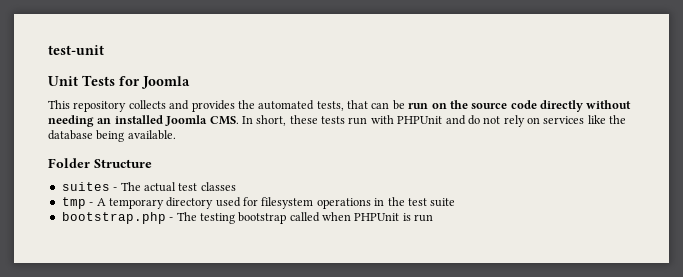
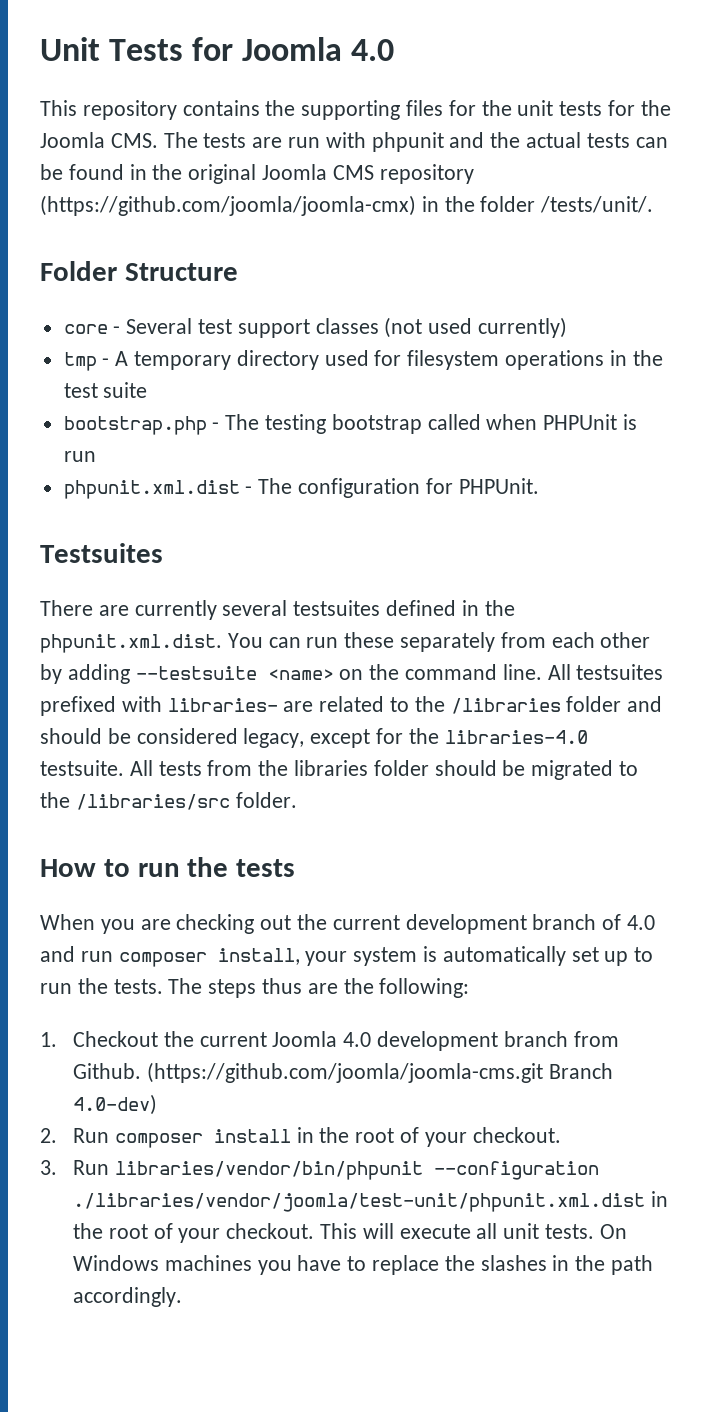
- test-unit
- Unit Tests for Joomla
+ Unit Tests for Joomla 4.0
- This repository collects and provides the automated tests, that can be run on the source code directly without needing an installed Joomla CMS. In short, these tests run with PHPUnit and do not rely on services like the database being available.
+ This repository contains the supporting files for the unit tests for the Joomla CMS. The tests are run with phpunit and the actual tests can be found in the original Joomla CMS repository (https://github.com/joomla/joomla-cmx) in the folder /tests/unit/.
  Folder Structure
- suites - The actual test classes
+ core - Several test support classes (not used currently)
+ phpunit.xml.dist - The configuration for PHPUnit.
+ Testsuites
+ There are currently several testsuites defined in the phpunit.xml.dist. You can run these separately from each other by adding --testsuite <name> on the command line. All testsuites prefixed with libraries- are related to the /libraries folder and should be considered legacy, except for the libraries-4.0 testsuite. All tests from the libraries folder should be migrated to the /libraries/src folder.
+ How to run the tests
+ When you are checking out the current development branch of 4.0 and run composer install, your system is automatically set up to run the tests. The steps thus are the following:
+ 1. Checkout the current Joomla 4.0 development branch from Github. (https://github.com/joomla/joomla-cms.git Branch 4.0-dev)
+ 2. Run composer install in the root of your checkout.
+ 3. Run libraries/vendor/bin/phpunit --configuration ./libraries/vendor/joomla/test-unit/phpunit.xml.dist in the root of your checkout. This will execute all unit tests. On Windows machines you have to replace the slashes in the path accordingly.

